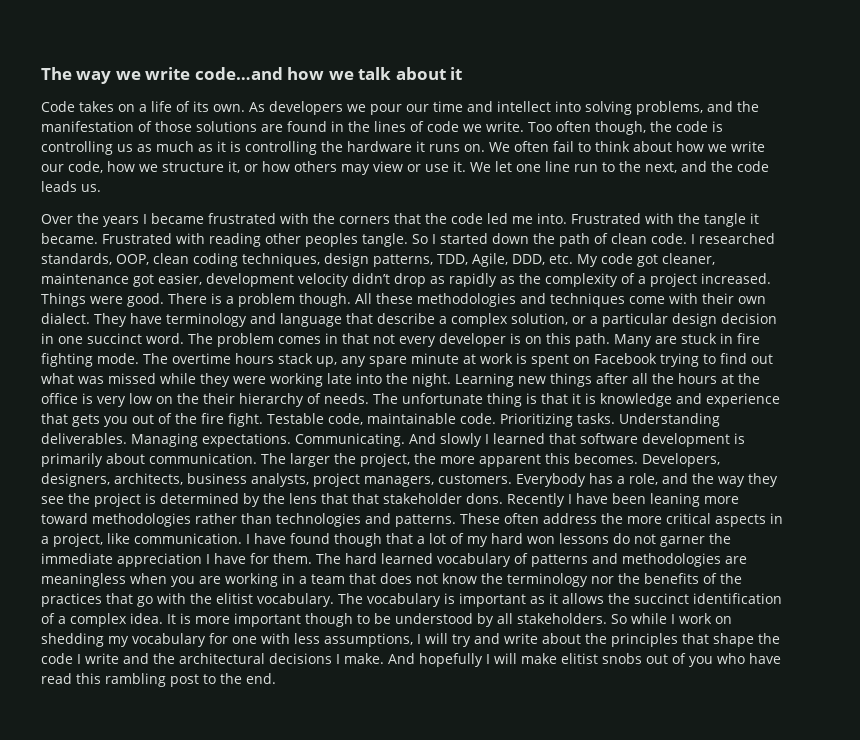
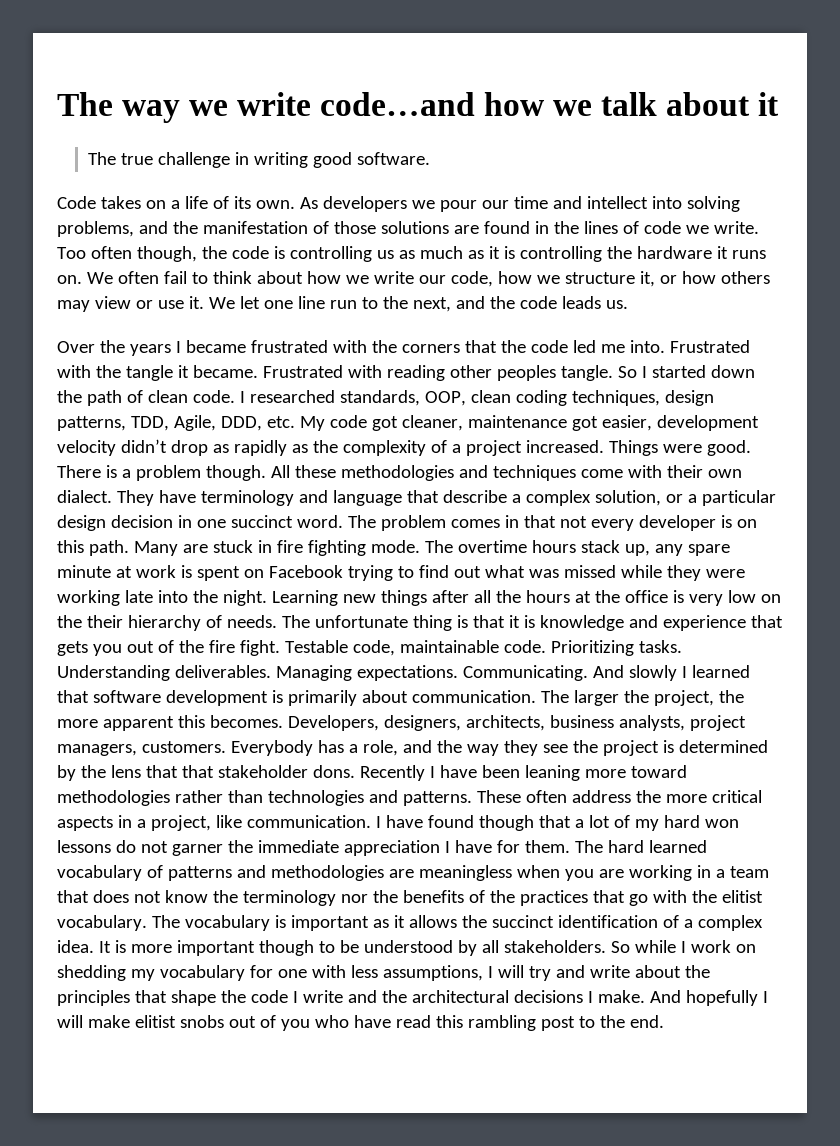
+ The true challenge in writing good software.

